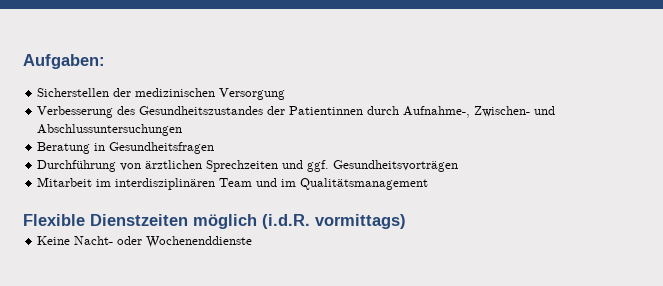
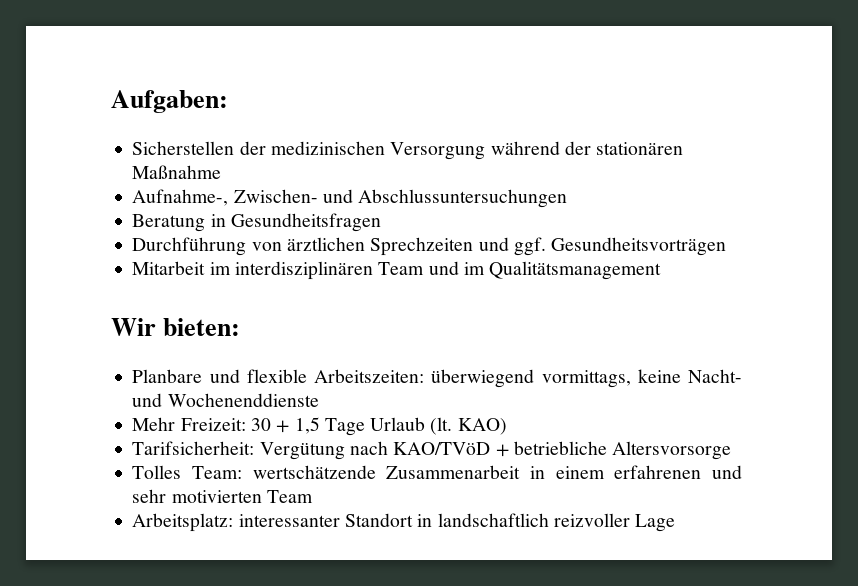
- Sicherstellen der medizinischen Versorgung
- Verbesserung des Gesundheitszustandes der Patientinnen durch Aufnahme-, Zwischen- und Abschlussuntersuchungen
+ Sicherstellen der medizinischen Versorgung während der stationären Maßnahme
+ Aufnahme-, Zwischen- und Abschlussuntersuchungen
- Flexible Dienstzeiten möglich (i.d.R. vormittags)
- Keine Nacht- oder Wochenenddienste
+ Wir bieten:
+ Planbare und flexible Arbeitszeiten: überwiegend vormittags, keine Nacht- und Wochenenddienste
+ Mehr Freizeit: 30 + 1,5 Tage Urlaub (lt. KAO)
+ Tarifsicherheit: Vergütung nach KAO/TVöD + betriebliche Altersvorsorge
+ Tolles Team: wertschätzende Zusammenarbeit in einem erfahrenen und sehr motivierten Team
+ Arbeitsplatz: interessanter Standort in landschaftlich reizvoller Lage

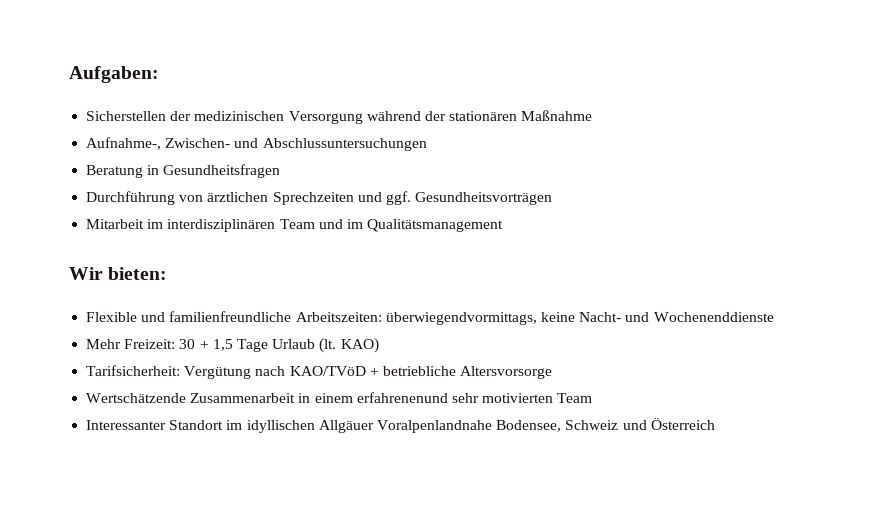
- Planbare und flexible Arbeitszeiten: überwiegend vormittags, keine Nacht- und Wochenenddienste
+ Flexible und familienfreundliche Arbeitszeiten: überwiegendvormittags, keine Nacht- und Wochenenddienste
- Tolles Team: wertschätzende Zusammenarbeit in einem erfahrenen und sehr motivierten Team
+ Wertschätzende Zusammenarbeit in einem erfahrenenund sehr motivierten Team
- Arbeitsplatz: interessanter Standort in landschaftlich reizvoller Lage
+ Interessanter Standort im idyllischen Allgäuer Voralpenlandnahe Bodensee, Schweiz und Österreich

